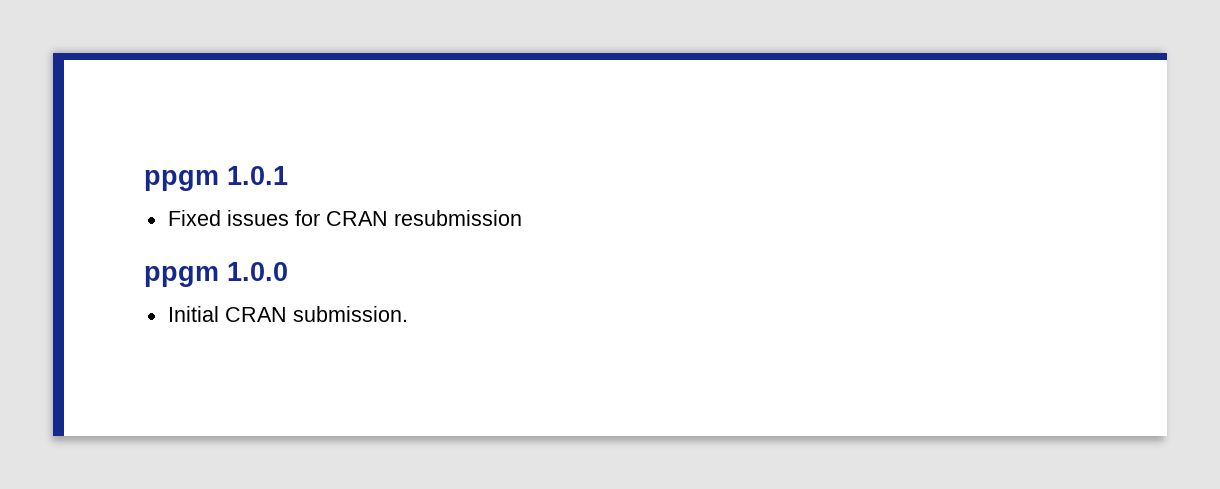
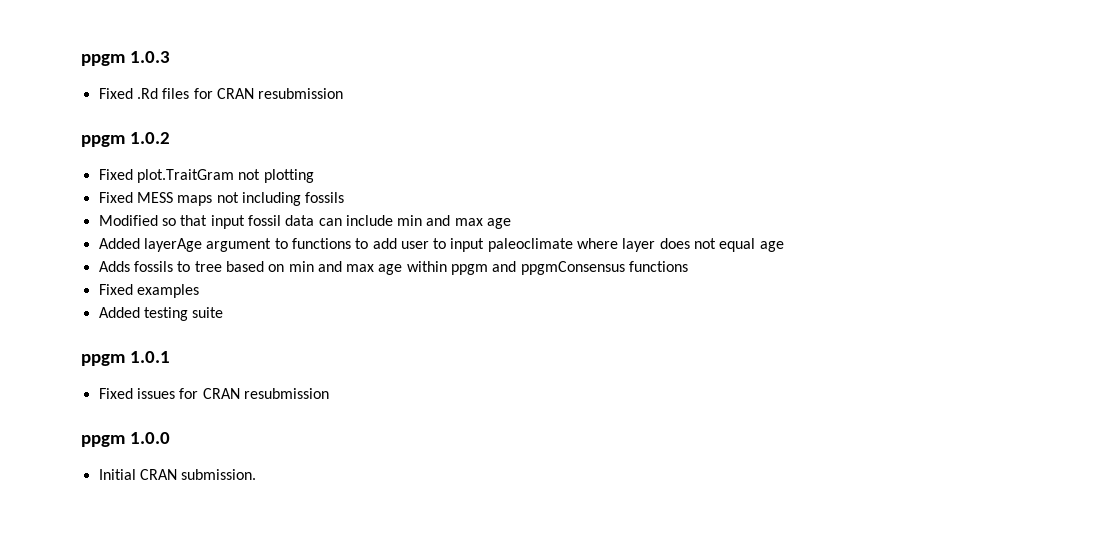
+ ppgm 1.0.3
+ Fixed .Rd files for CRAN resubmission
+ ppgm 1.0.2
+ Fixed plot.TraitGram not plotting
+ Fixed MESS maps not including fossils
+ Modified so that input fossil data can include min and max age
+ Added layerAge argument to functions to add user to input paleoclimate where layer does not equal age
+ Adds fossils to tree based on min and max age within ppgm and ppgmConsensus functions
+ Fixed examples
+ Added testing suite

